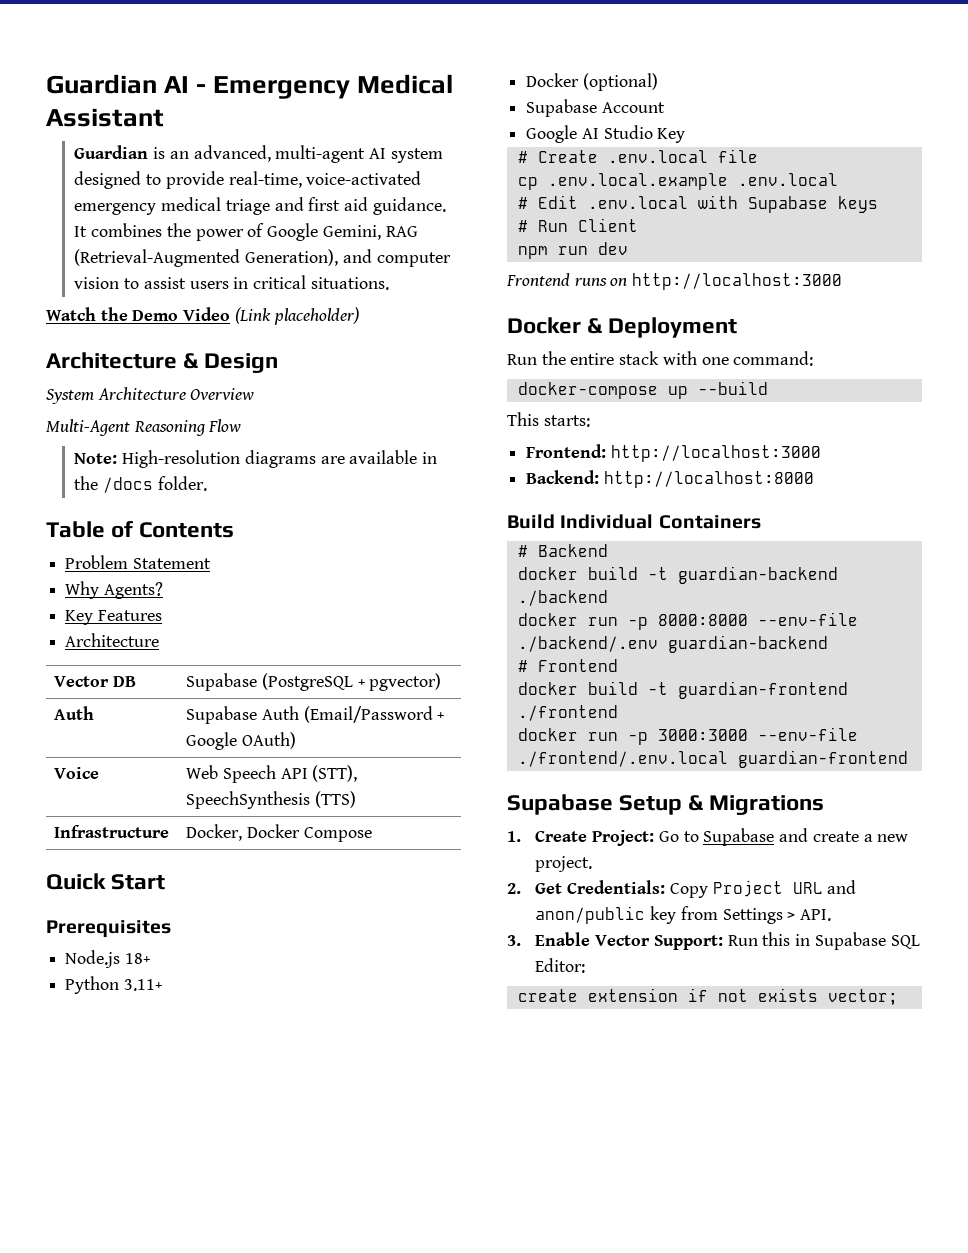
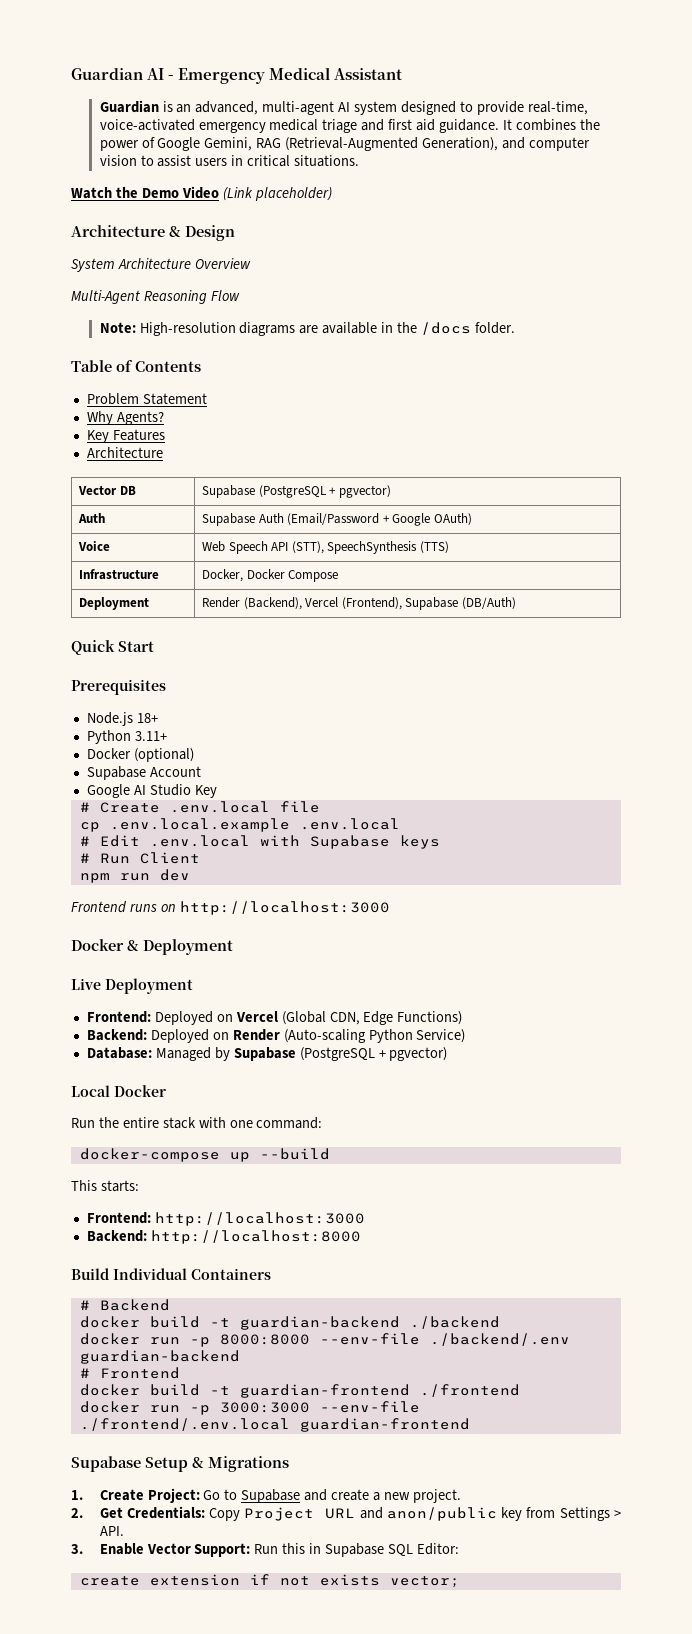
+ Deployment | Render (Backend), Vercel (Frontend), Supabase (DB/Auth)
+ Live Deployment
+ Frontend: Deployed on Vercel (Global CDN, Edge Functions)
+ Backend: Deployed on Render (Auto-scaling Python Service)
+ Database: Managed by Supabase (PostgreSQL + pgvector)
+ Local Docker

